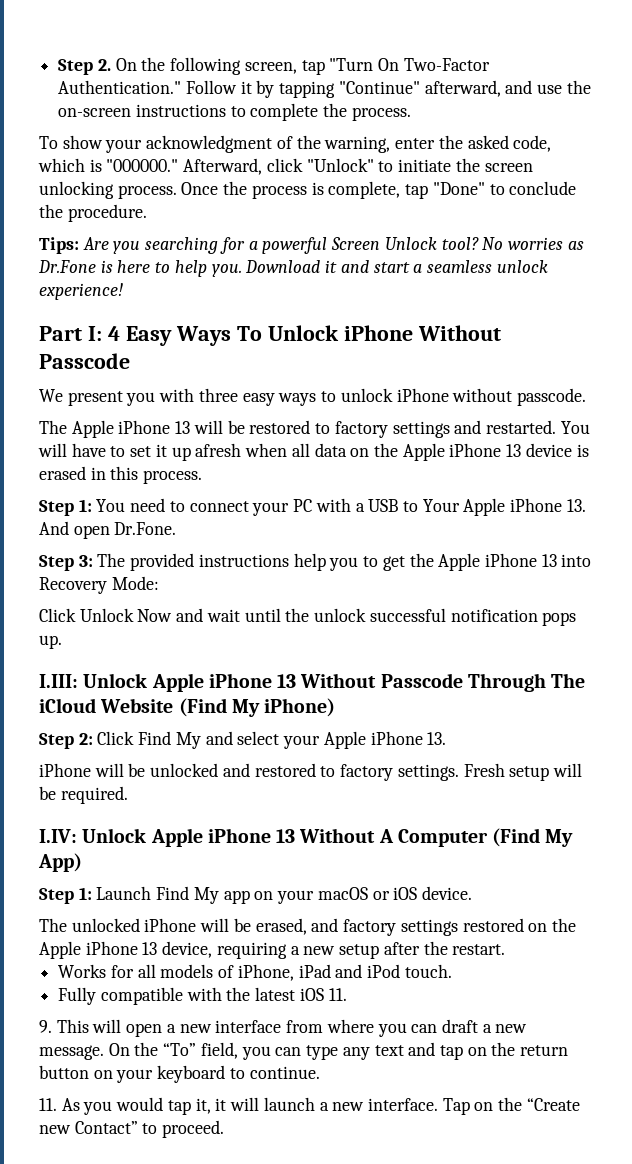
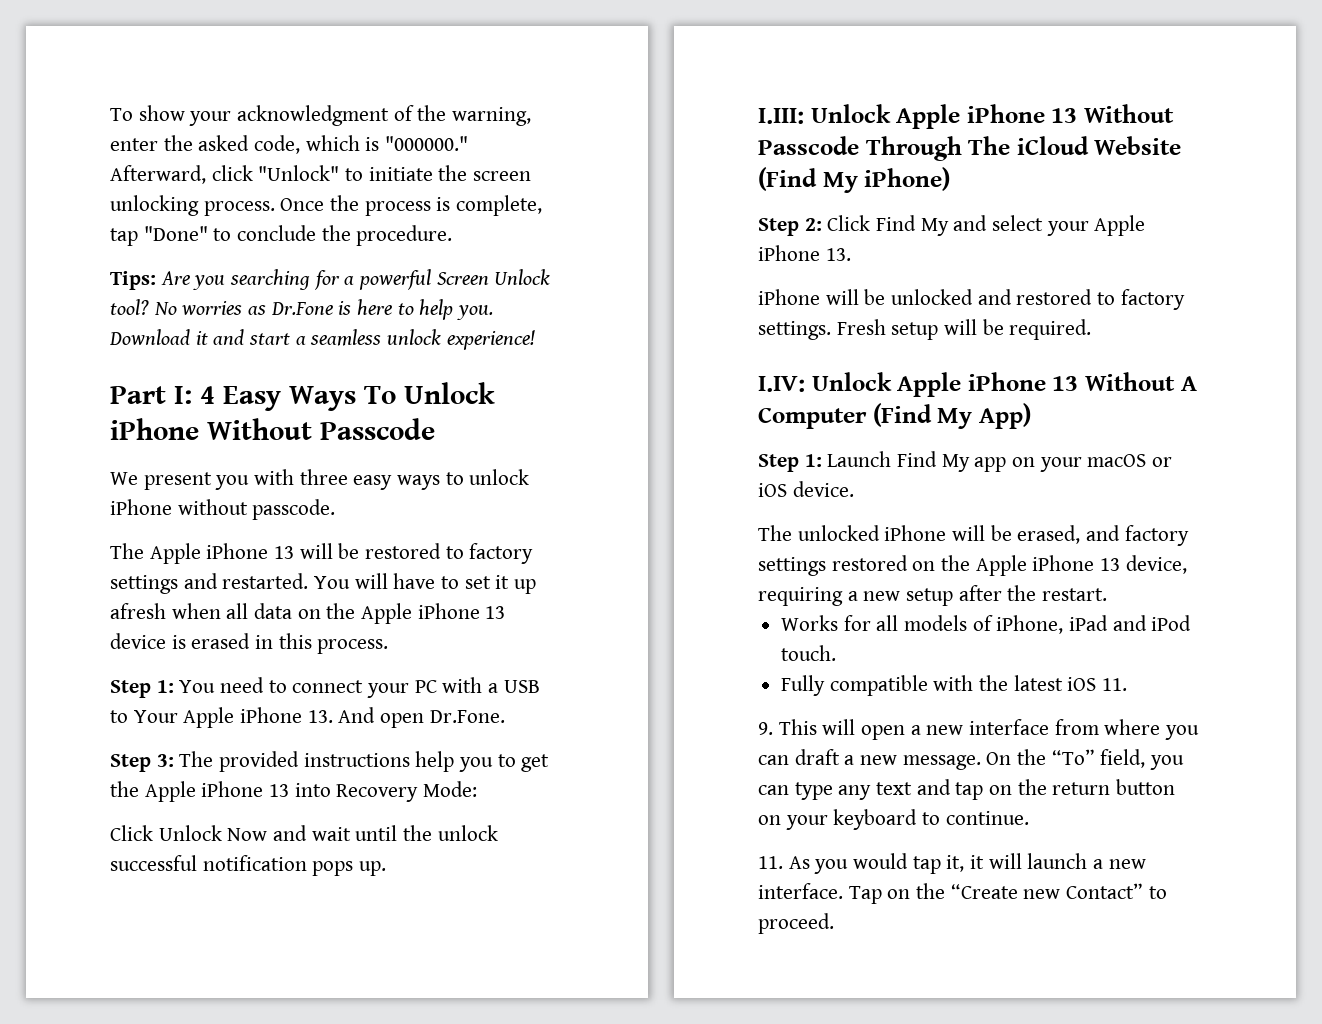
- Step 2. On the following screen, tap "Turn On Two-Factor Authentication." Follow it by tapping "Continue" afterward, and use the on-screen instructions to complete the process.

